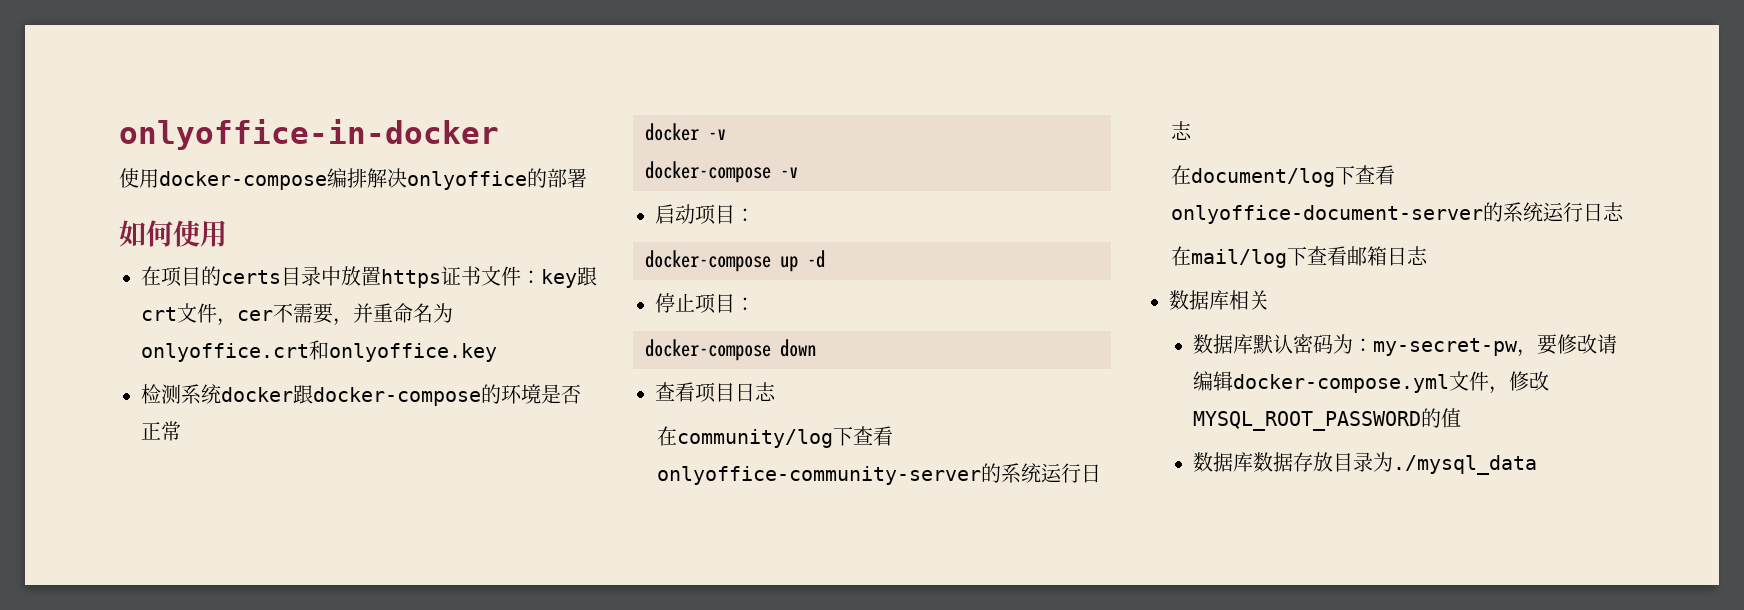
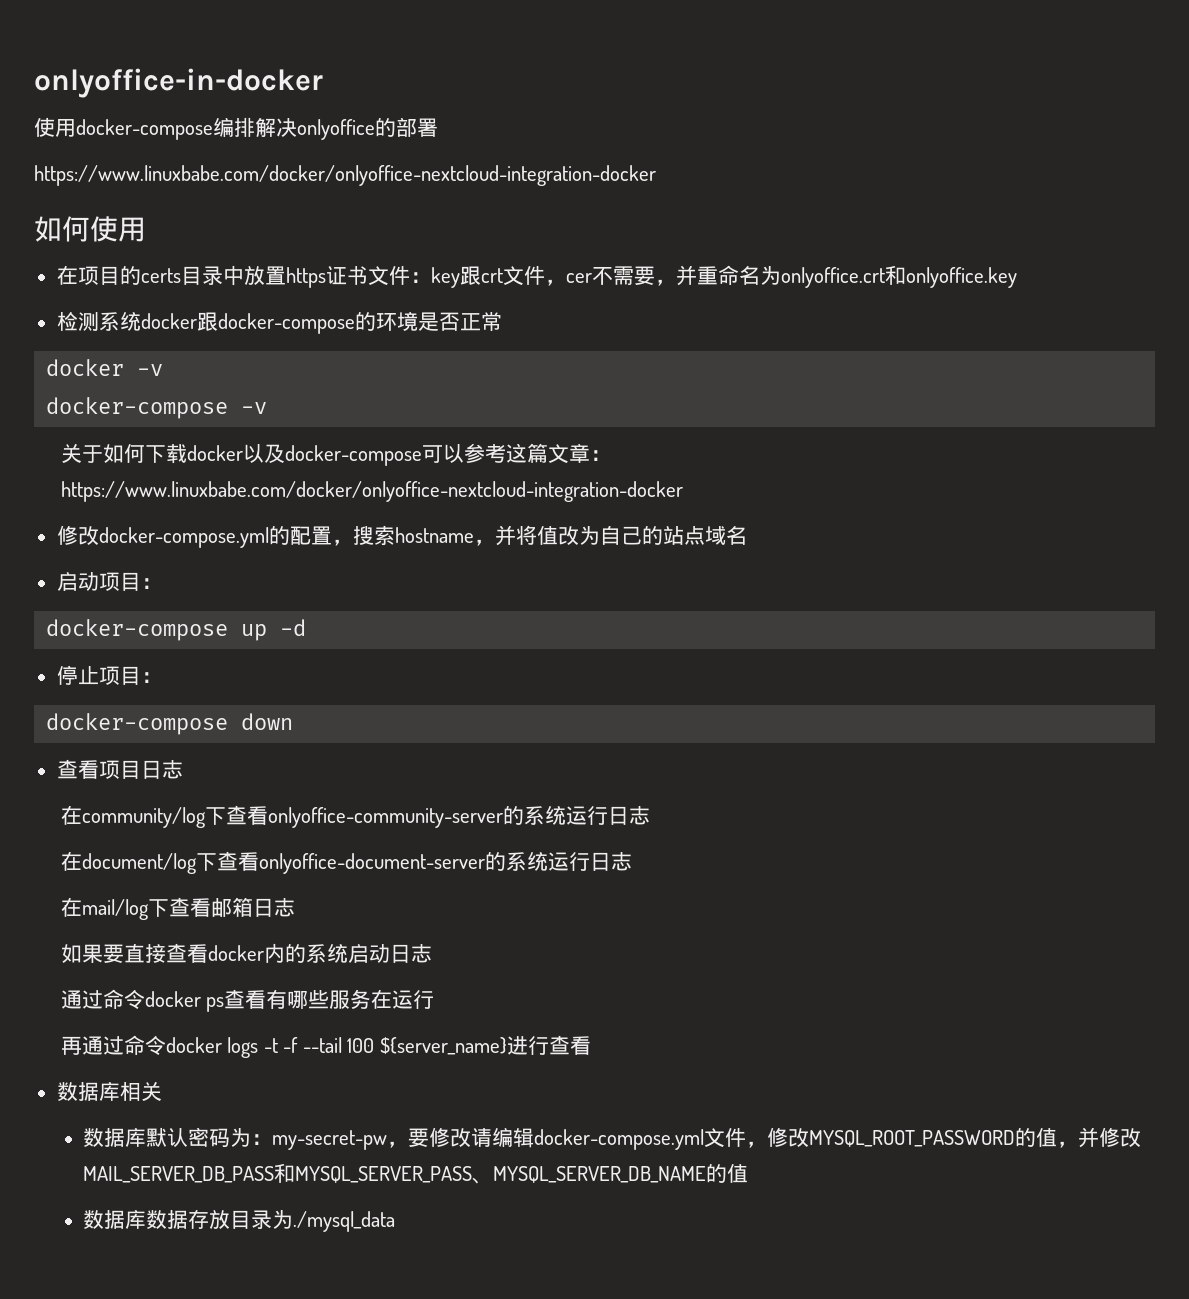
  使用docker-compose编排解决onlyoffice的部署
+ https://www.linuxbabe.com/docker/onlyoffice-nextcloud-integration-docker
+ 关于如何下载docker以及docker-compose可以参考这篇文章：https://www.linuxbabe.com/docker/onlyoffice-nextcloud-integration-docker
+ 修改docker-compose.yml的配置，搜索hostname，并将值改为自己的站点域名
+ 如果要直接查看docker内的系统启动日志
+ 通过命令docker ps查看有哪些服务在运行
+ 再通过命令docker logs -t -f --tail 100 ${server_name}进行查看
- 数据库默认密码为：my-secret-pw，要修改请编辑docker-compose.yml文件，修改MYSQL_ROOT_PASSWORD的值
+ 数据库默认密码为：my-secret-pw，要修改请编辑docker-compose.yml文件，修改MYSQL_ROOT_PASSWORD的值，并修改MAIL_SERVER_DB_PASS和MYSQL_SERVER_PASS、MYSQL_SERVER_DB_NAME的值

